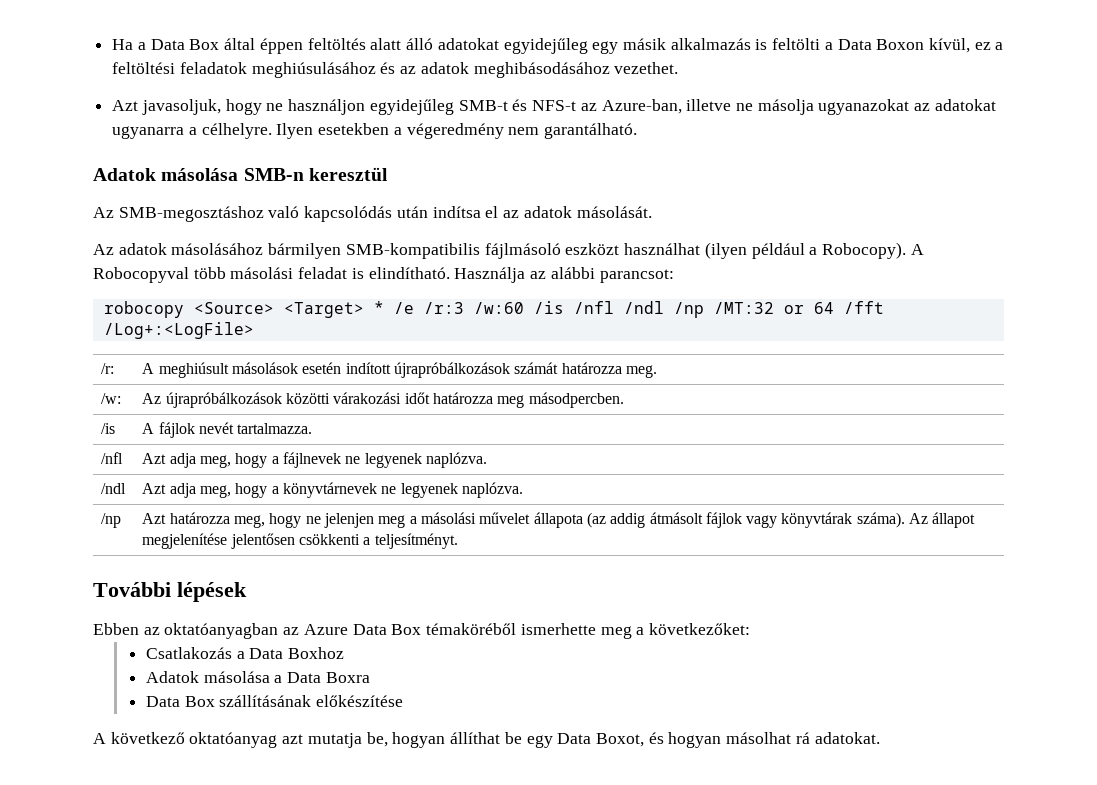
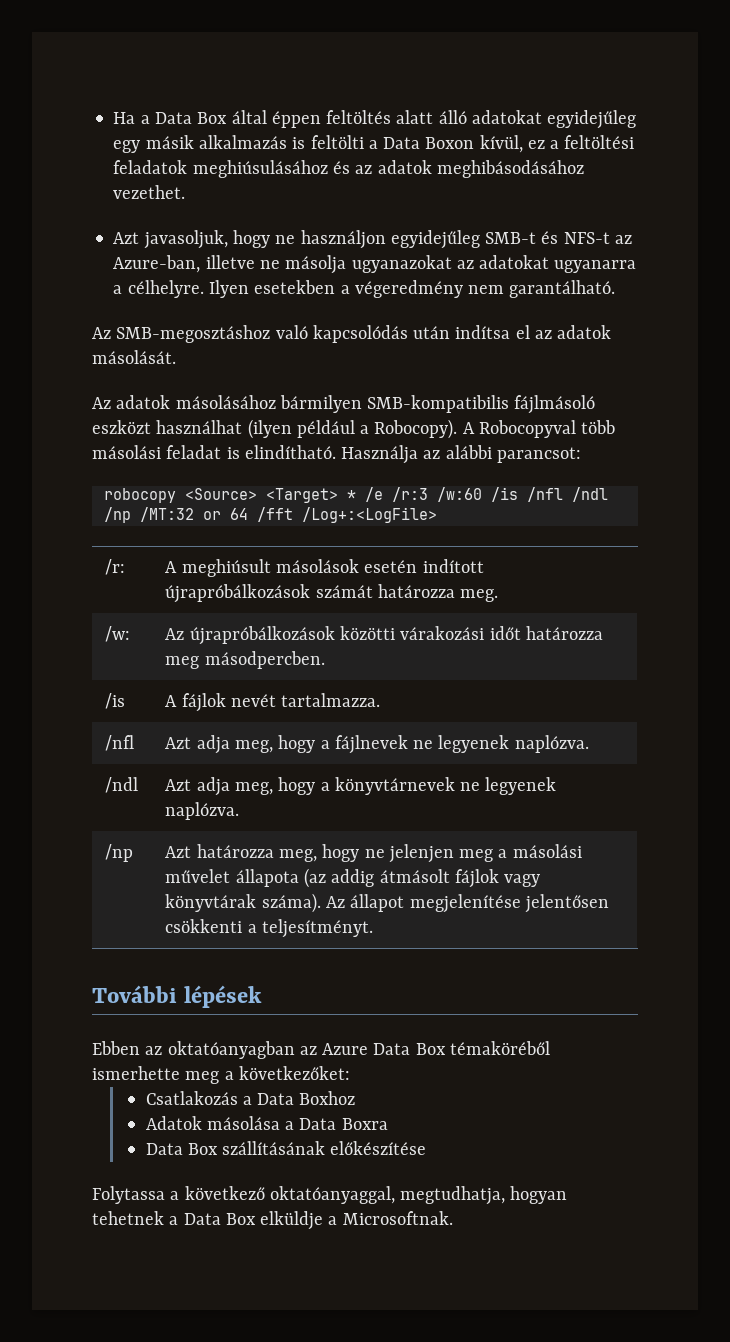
- Adatok másolása SMB-n keresztül
- A következő oktatóanyag azt mutatja be, hogyan állíthat be egy Data Boxot, és hogyan másolhat rá adatokat.
+ Folytassa a következő oktatóanyaggal, megtudhatja, hogyan tehetnek a Data Box elküldje a Microsoftnak.

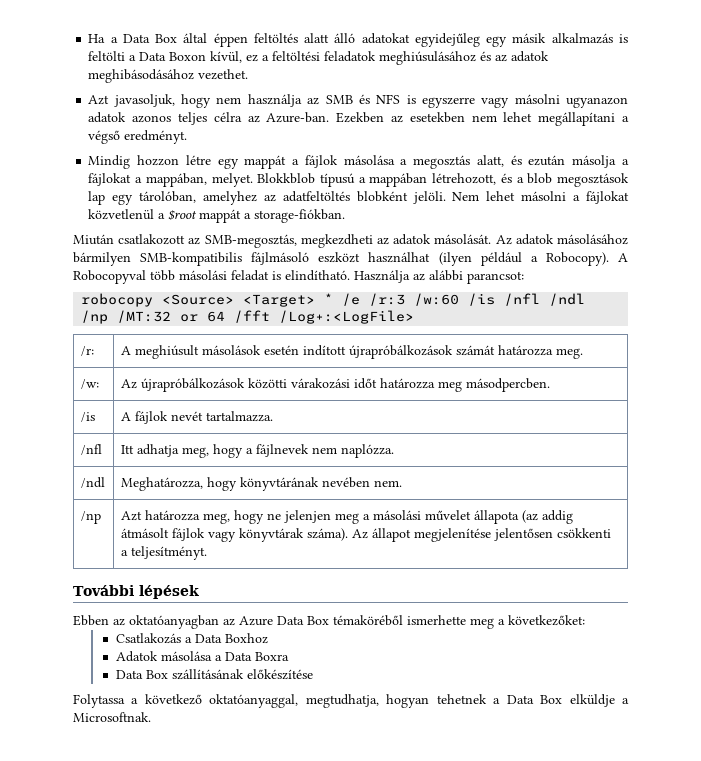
- Azt javasoljuk, hogy ne használjon egyidejűleg SMB-t és NFS-t az Azure-ban, illetve ne másolja ugyanazokat az adatokat ugyanarra a célhelyre. Ilyen esetekben a végeredmény nem garantálható.
- Az SMB-megosztáshoz való kapcsolódás után indítsa el az adatok másolását.
- Az adatok másolásához bármilyen SMB-kompatibilis fájlmásoló eszközt használhat (ilyen például a Robocopy).
+ Azt javasoljuk, hogy nem használja az SMB és NFS is egyszerre vagy másolni ugyanazon adatok azonos teljes célra az Azure-ban. Ezekben az esetekben nem lehet megállapítani a végső eredményt.
+ Mindig hozzon létre egy mappát a fájlok másolása a megosztás alatt, és ezután másolja a fájlokat a mappában, melyet. Blokkblob típusú a mappában létrehozott, és a blob megosztások lap egy tárolóban, amelyhez az adatfeltöltés blobként jelöli. Nem lehet másolni a fájlokat közvetlenül a $root mappát a storage-fiókban.
+ Miután csatlakozott az SMB-megosztás, megkezdheti az adatok másolását. Az adatok másolásához bármilyen SMB-kompatibilis fájlmásoló eszközt használhat (ilyen például a Robocopy).
- /nfl | Azt adja meg, hogy a fájlnevek ne legyenek naplózva.
- /ndl | Azt adja meg, hogy a könyvtárnevek ne legyenek naplózva.
+ /nfl | Itt adhatja meg, hogy a fájlnevek nem naplózza.
+ /ndl | Meghatározza, hogy könyvtárának nevében nem.

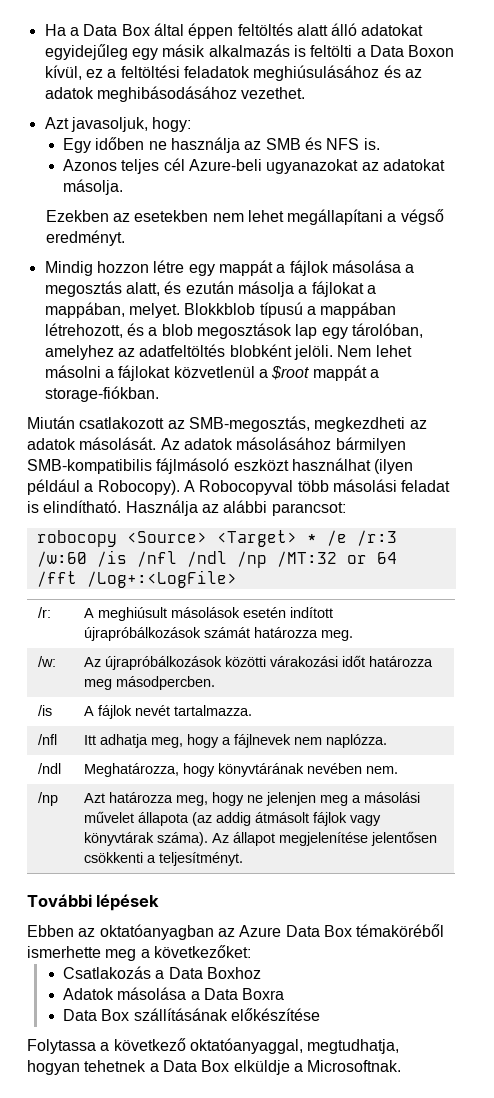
- Azt javasoljuk, hogy nem használja az SMB és NFS is egyszerre vagy másolni ugyanazon adatok azonos teljes célra az Azure-ban. Ezekben az esetekben nem lehet megállapítani a végső eredményt.
+ Azt javasoljuk, hogy:
+ Egy időben ne használja az SMB és NFS is.
+ Azonos teljes cél Azure-beli ugyanazokat az adatokat másolja.
+ Ezekben az esetekben nem lehet megállapítani a végső eredményt.

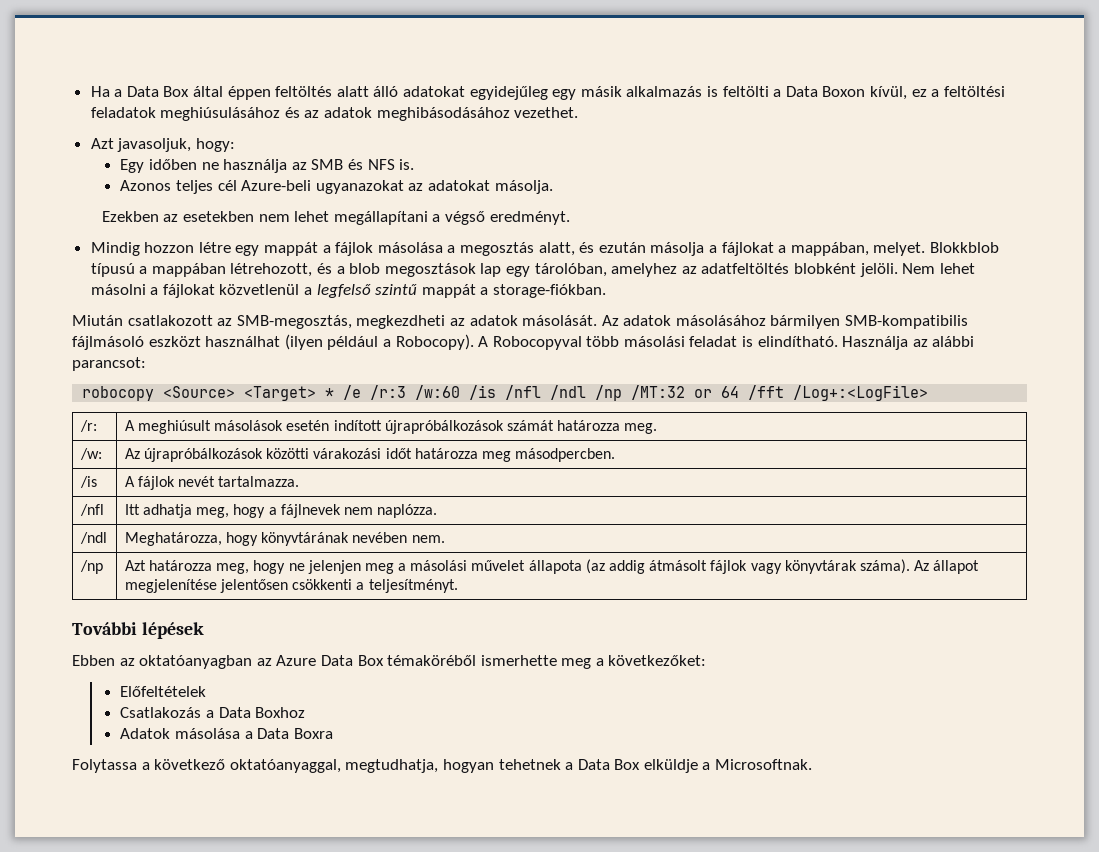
- Nem lehet másolni a fájlokat közvetlenül a $root mappát a storage-fiókban.
+ Nem lehet másolni a fájlokat közvetlenül a legfelső szintű mappát a storage-fiókban.
+ Előfeltételek
- Data Box szállításának előkészítése

